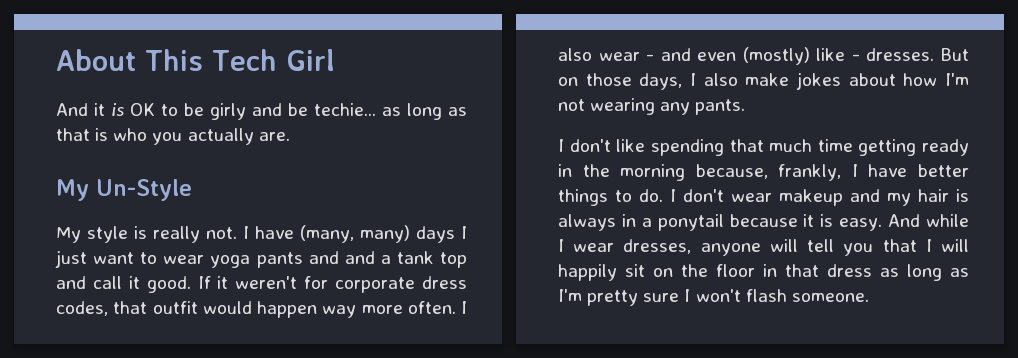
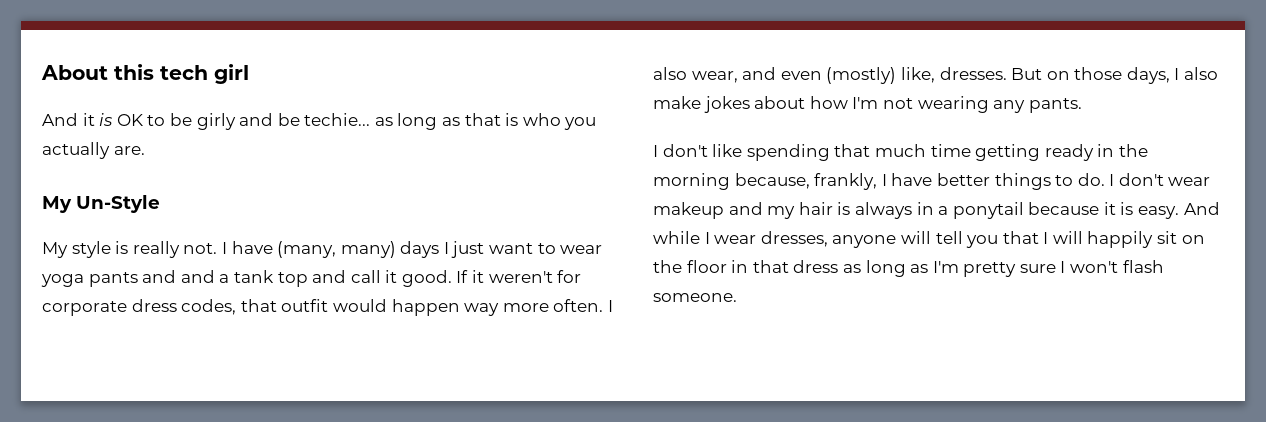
- About This Tech Girl
+ About this tech girl
- I also wear - and even (mostly) like - dresses.
+ I also wear, and even (mostly) like, dresses.

